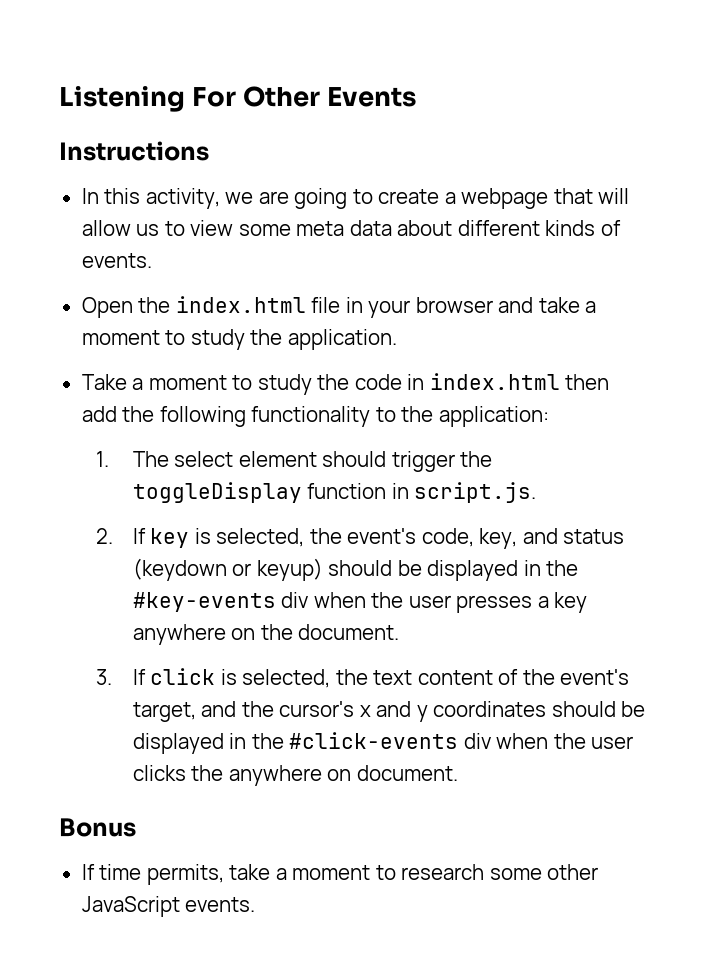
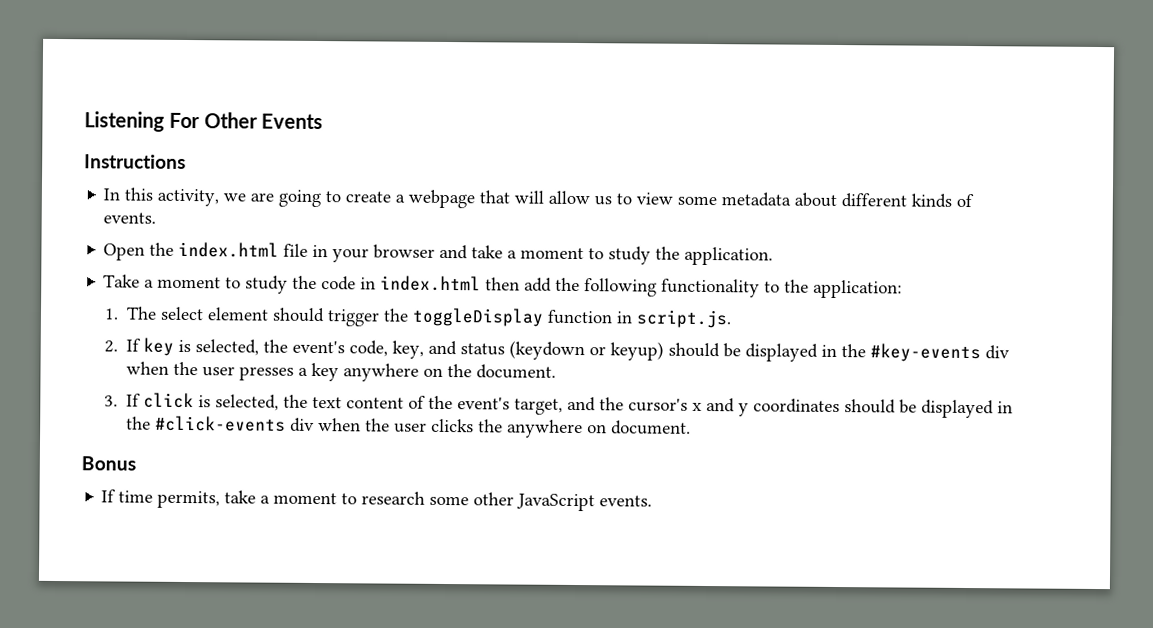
- In this activity, we are going to create a webpage that will allow us to view some meta data about different kinds of events.
+ In this activity, we are going to create a webpage that will allow us to view some metadata about different kinds of events.

